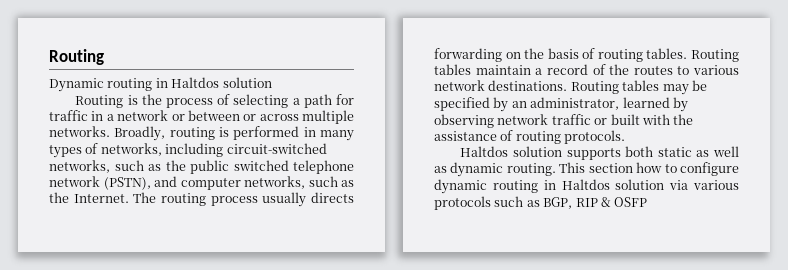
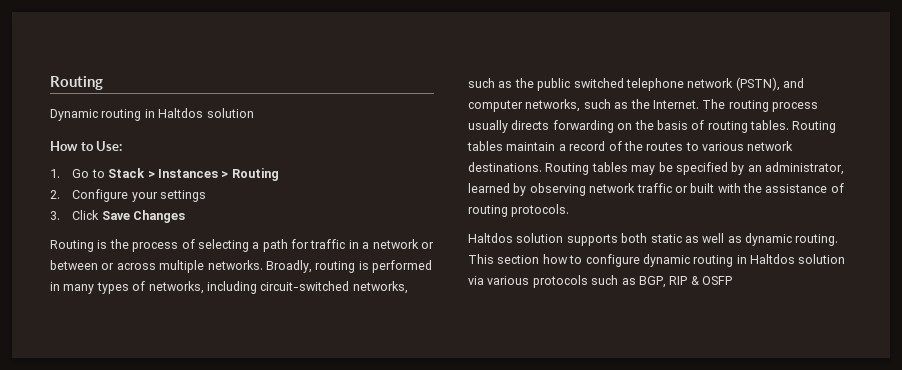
+ How to Use:
+ 1. Go to Stack > Instances > Routing
+ 2. Configure your settings
+ 3. Click Save Changes

